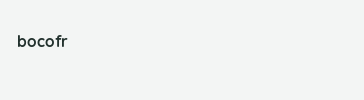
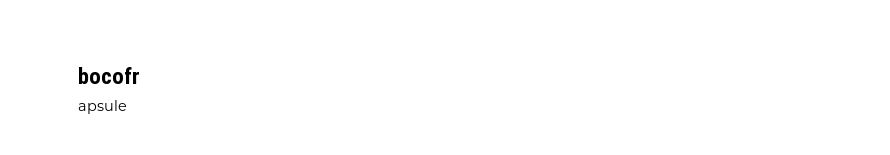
+ apsule

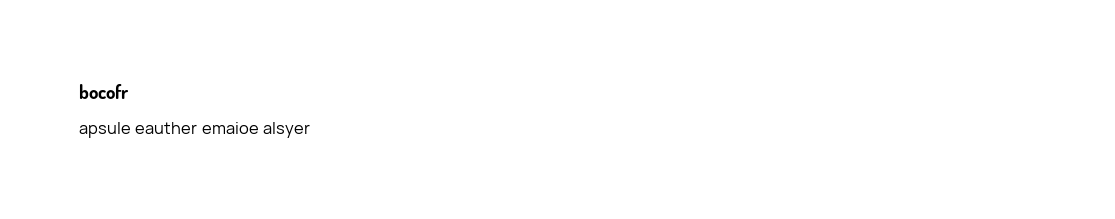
- apsule
+ apsule eauther emaioe alsyer

